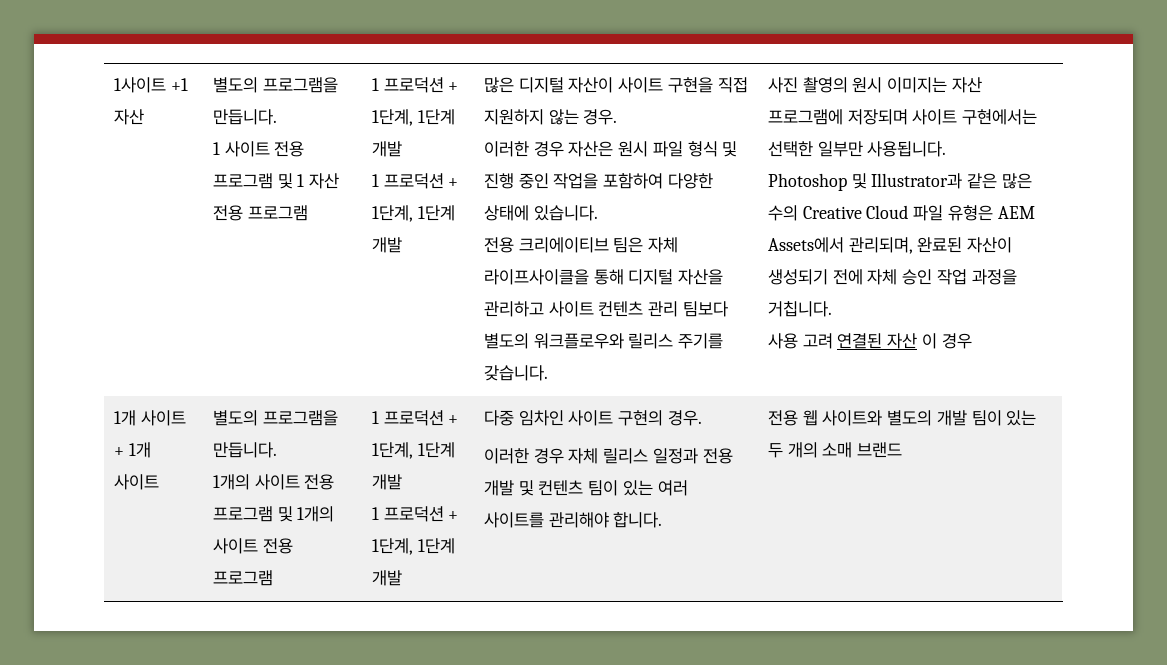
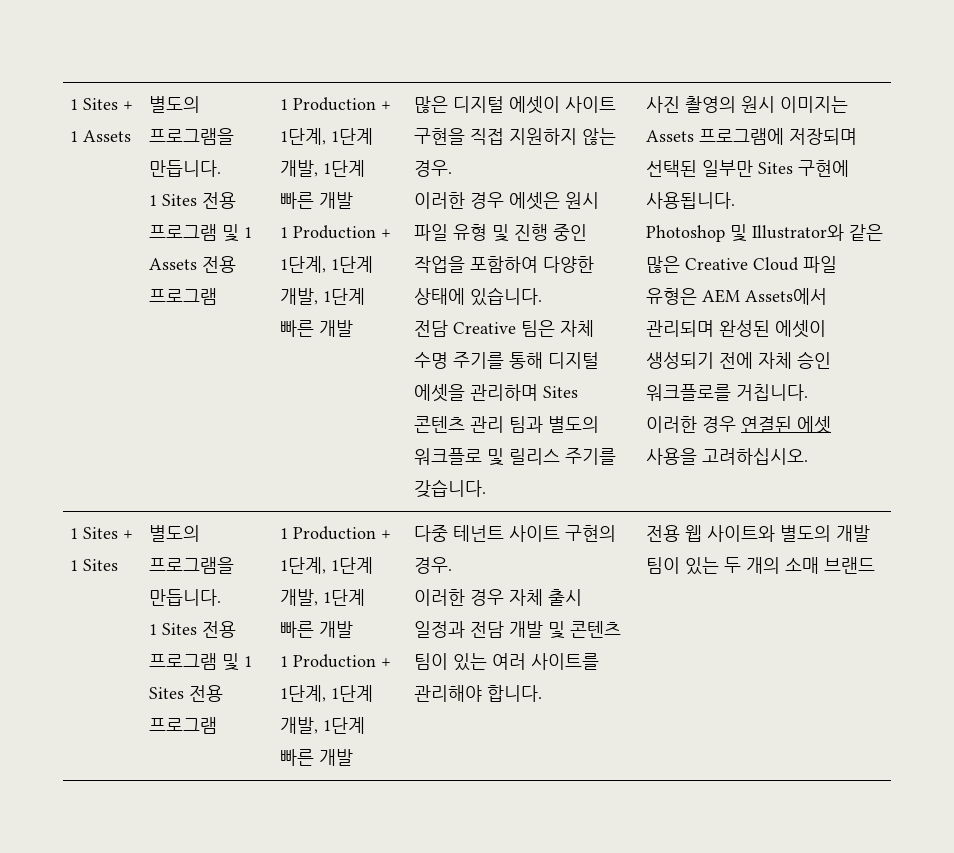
- 1사이트 +1 자산 | 별도의 프로그램을 만듭니다.
- 1 사이트 전용 프로그램 및 1 자산 전용 프로그램 | 1 프로덕션 + 1단계, 1단계 개발
- 1 프로덕션 + 1단계, 1단계 개발
+ 1 Sites + 1 Assets | 별도의 프로그램을 만듭니다.
+ 1 Sites 전용 프로그램 및 1 Assets 전용 프로그램 | 1 Production + 1단계, 1단계 개발, 1단계 빠른 개발
+ 1 Production + 1단계, 1단계 개발, 1단계 빠른 개발
- 많은 디지털 자산이 사이트 구현을 직접 지원하지 않는 경우.
+ 많은 디지털 에셋이 사이트 구현을 직접 지원하지 않는 경우.
- 이러한 경우 자산은 원시 파일 형식 및 진행 중인 작업을 포함하여 다양한 상태에 있습니다.
+ 이러한 경우 에셋은 원시 파일 유형 및 진행 중인 작업을 포함하여 다양한 상태에 있습니다.
- 전용 크리에이티브 팀은 자체 라이프사이클을 통해 디지털 자산을 관리하고 사이트 컨텐츠 관리 팀보다 별도의 워크플로우와 릴리스 주기를 갖습니다.
+ 전담 Creative 팀은 자체 수명 주기를 통해 디지털 에셋을 관리하며 Sites 콘텐츠 관리 팀과 별도의 워크플로 및 릴리스 주기를 갖습니다.
- 사진 촬영의 원시 이미지는 자산 프로그램에 저장되며 사이트 구현에서는 선택한 일부만 사용됩니다.
+ 사진 촬영의 원시 이미지는 Assets 프로그램에 저장되며 선택된 일부만 Sites 구현에 사용됩니다.
- Photoshop 및 Illustrator과 같은 많은 수의 Creative Cloud 파일 유형은 AEM Assets에서 관리되며, 완료된 자산이 생성되기 전에 자체 승인 작업 과정을 거칩니다.
+ Photoshop 및 Illustrator와 같은 많은 Creative Cloud 파일 유형은 AEM Assets에서 관리되며 완성된 에셋이 생성되기 전에 자체 승인 워크플로를 거칩니다.
- 사용 고려 연결된 자산 이 경우
- 1개 사이트 + 1개 사이트 | 별도의 프로그램을 만듭니다.
- 1개의 사이트 전용 프로그램 및 1개의 사이트 전용 프로그램 | 1 프로덕션 + 1단계, 1단계 개발
- 1 프로덕션 + 1단계, 1단계 개발
+ 이러한 경우 연결된 에셋 사용을 고려하십시오.
+ 1 Sites + 1 Sites | 별도의 프로그램을 만듭니다.
+ 1 Sites 전용 프로그램 및 1 Sites 전용 프로그램 | 1 Production + 1단계, 1단계 개발, 1단계 빠른 개발
+ 1 Production + 1단계, 1단계 개발, 1단계 빠른 개발
- 다중 임차인 사이트 구현의 경우.
+ 다중 테넌트 사이트 구현의 경우.
- 이러한 경우 자체 릴리스 일정과 전용 개발 및 컨텐츠 팀이 있는 여러 사이트를 관리해야 합니다.
+ 이러한 경우 자체 출시 일정과 전담 개발 및 콘텐츠 팀이 있는 여러 사이트를 관리해야 합니다.

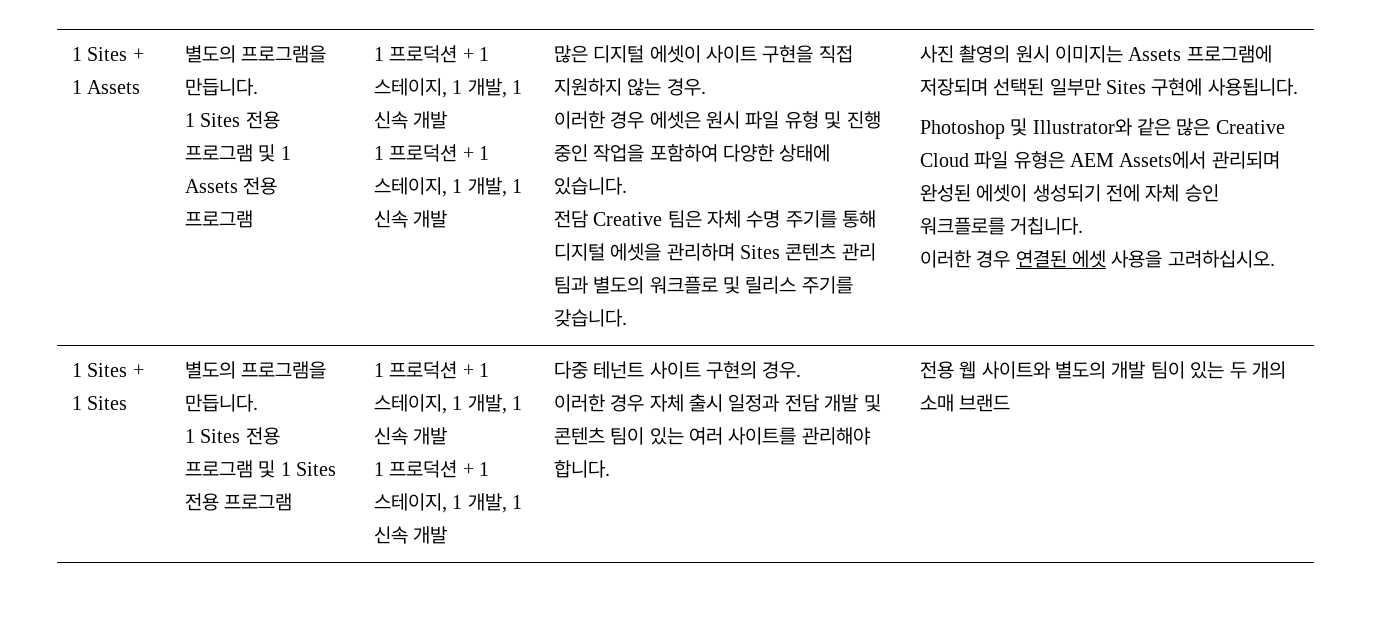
- 1 Sites 전용 프로그램 및 1 Assets 전용 프로그램 | 1 Production + 1단계, 1단계 개발, 1단계 빠른 개발
- 1 Production + 1단계, 1단계 개발, 1단계 빠른 개발
+ 1 Sites 전용 프로그램 및 1 Assets 전용 프로그램 | 1 프로덕션 + 1 스테이지, 1 개발, 1 신속 개발
+ 1 프로덕션 + 1 스테이지, 1 개발, 1 신속 개발
- 1 Sites 전용 프로그램 및 1 Sites 전용 프로그램 | 1 Production + 1단계, 1단계 개발, 1단계 빠른 개발
- 1 Production + 1단계, 1단계 개발, 1단계 빠른 개발
+ 1 Sites 전용 프로그램 및 1 Sites 전용 프로그램 | 1 프로덕션 + 1 스테이지, 1 개발, 1 신속 개발
+ 1 프로덕션 + 1 스테이지, 1 개발, 1 신속 개발

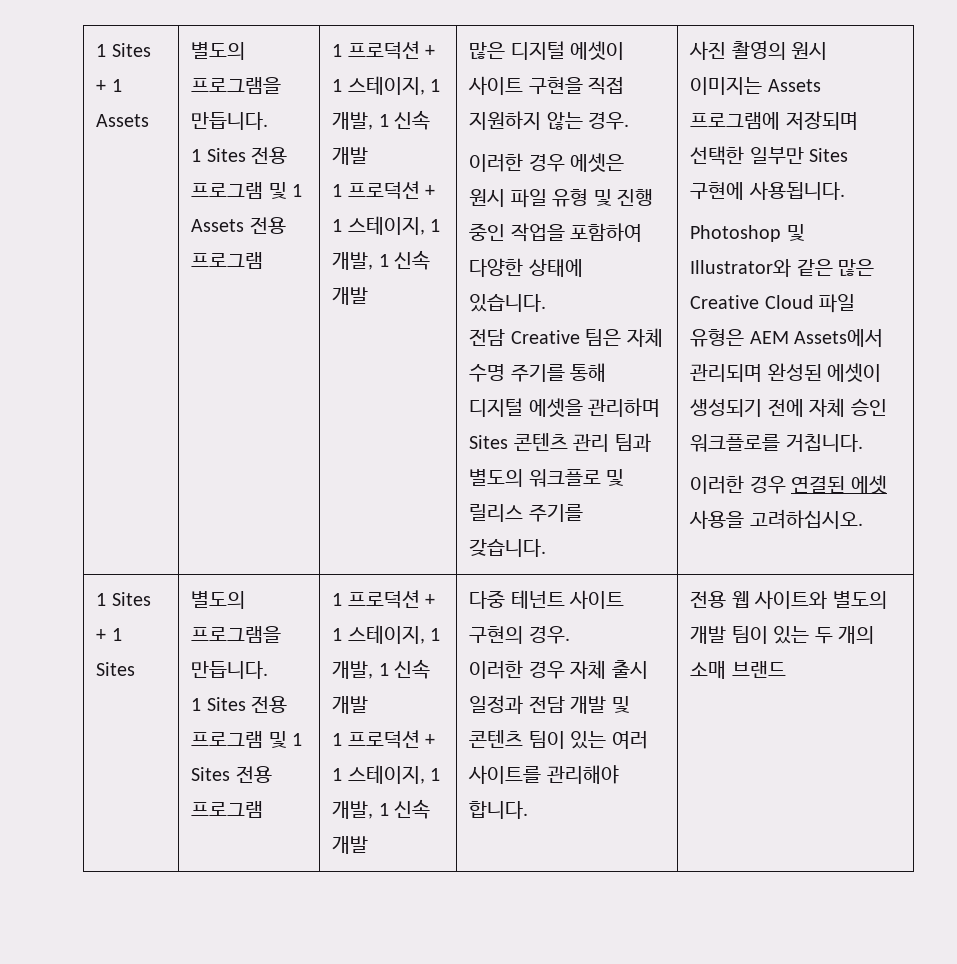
- 사진 촬영의 원시 이미지는 Assets 프로그램에 저장되며 선택된 일부만 Sites 구현에 사용됩니다.
+ 사진 촬영의 원시 이미지는 Assets 프로그램에 저장되며 선택한 일부만 Sites 구현에 사용됩니다.

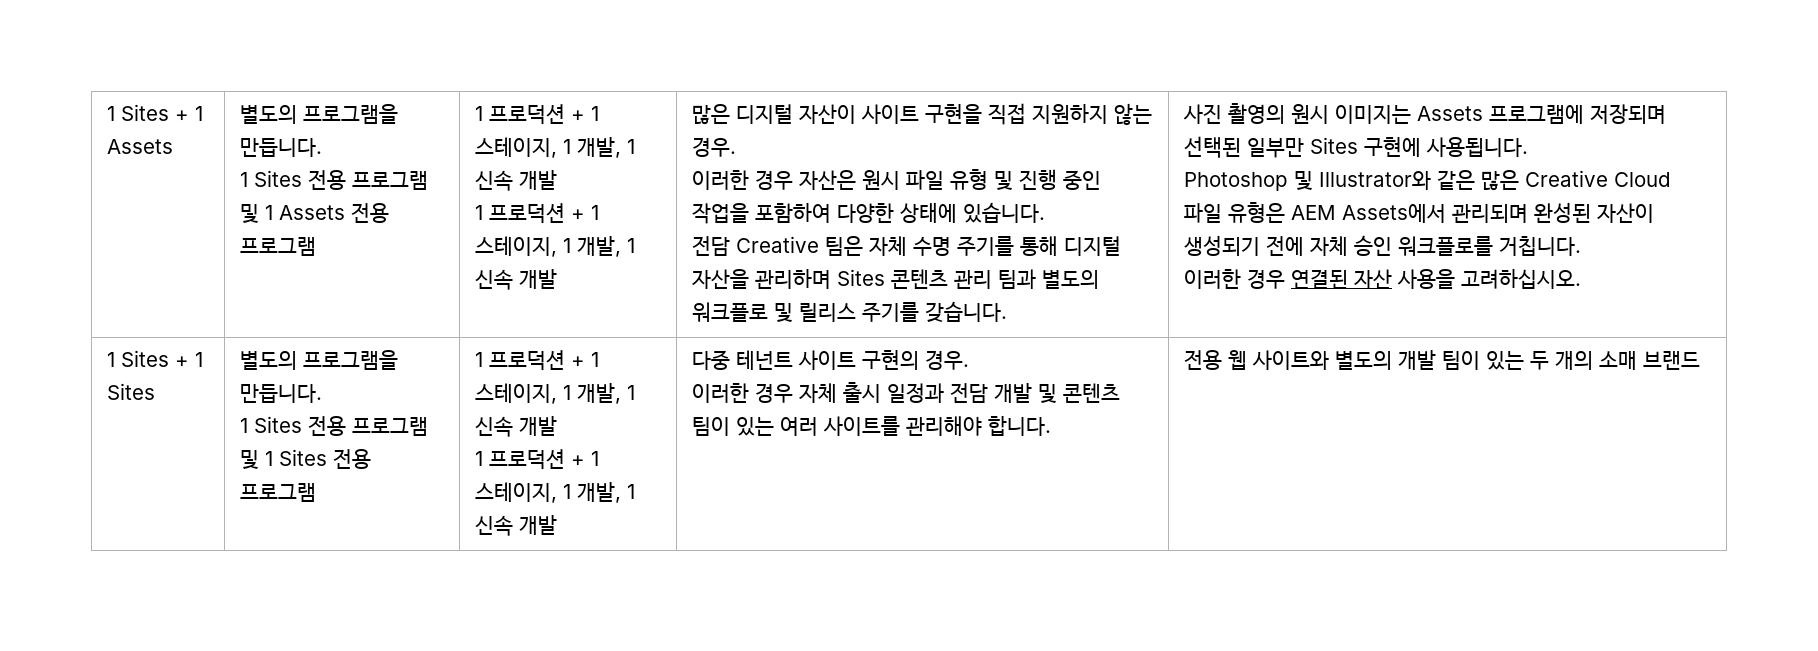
- 많은 디지털 에셋이 사이트 구현을 직접 지원하지 않는 경우.
+ 많은 디지털 자산이 사이트 구현을 직접 지원하지 않는 경우.
- 이러한 경우 에셋은 원시 파일 유형 및 진행 중인 작업을 포함하여 다양한 상태에 있습니다.
+ 이러한 경우 자산은 원시 파일 유형 및 진행 중인 작업을 포함하여 다양한 상태에 있습니다.
- 전담 Creative 팀은 자체 수명 주기를 통해 디지털 에셋을 관리하며 Sites 콘텐츠 관리 팀과 별도의 워크플로 및 릴리스 주기를 갖습니다.
+ 전담 Creative 팀은 자체 수명 주기를 통해 디지털 자산을 관리하며 Sites 콘텐츠 관리 팀과 별도의 워크플로 및 릴리스 주기를 갖습니다.
- 사진 촬영의 원시 이미지는 Assets 프로그램에 저장되며 선택한 일부만 Sites 구현에 사용됩니다.
+ 사진 촬영의 원시 이미지는 Assets 프로그램에 저장되며 선택된 일부만 Sites 구현에 사용됩니다.
- Photoshop 및 Illustrator와 같은 많은 Creative Cloud 파일 유형은 AEM Assets에서 관리되며 완성된 에셋이 생성되기 전에 자체 승인 워크플로를 거칩니다.
+ Photoshop 및 Illustrator와 같은 많은 Creative Cloud 파일 유형은 AEM Assets에서 관리되며 완성된 자산이 생성되기 전에 자체 승인 워크플로를 거칩니다.
- 이러한 경우 연결된 에셋 사용을 고려하십시오.
+ 이러한 경우 연결된 자산 사용을 고려하십시오.

